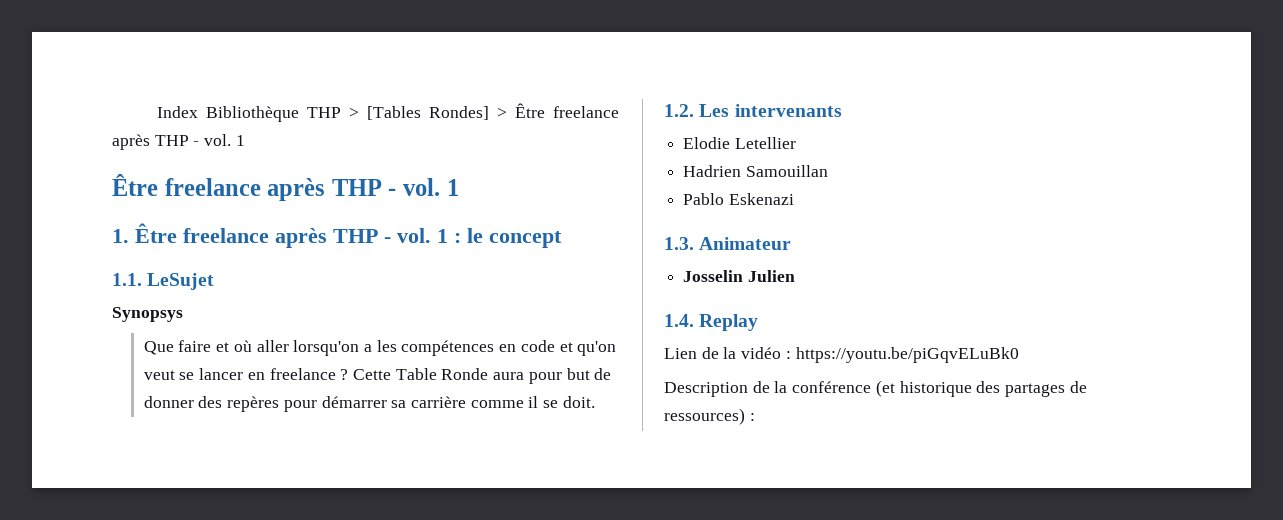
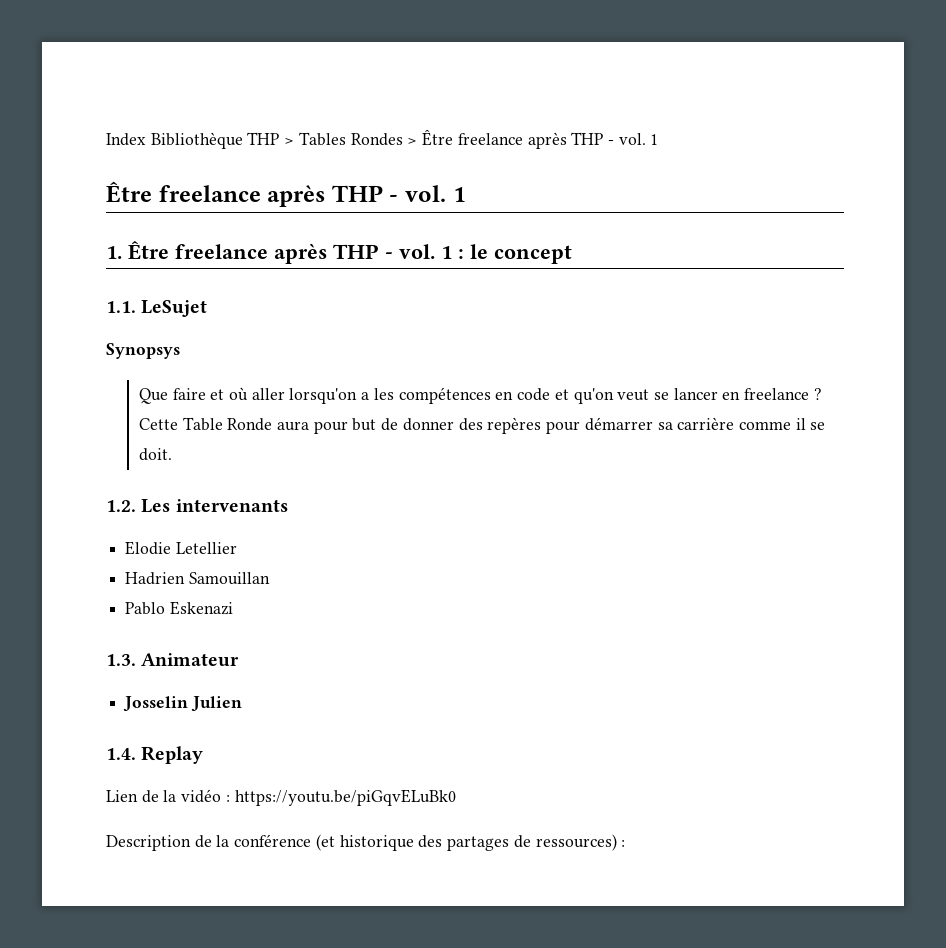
- Index Bibliothèque THP > [Tables Rondes] > Être freelance après THP - vol. 1
+ Index Bibliothèque THP > Tables Rondes > Être freelance après THP - vol. 1

